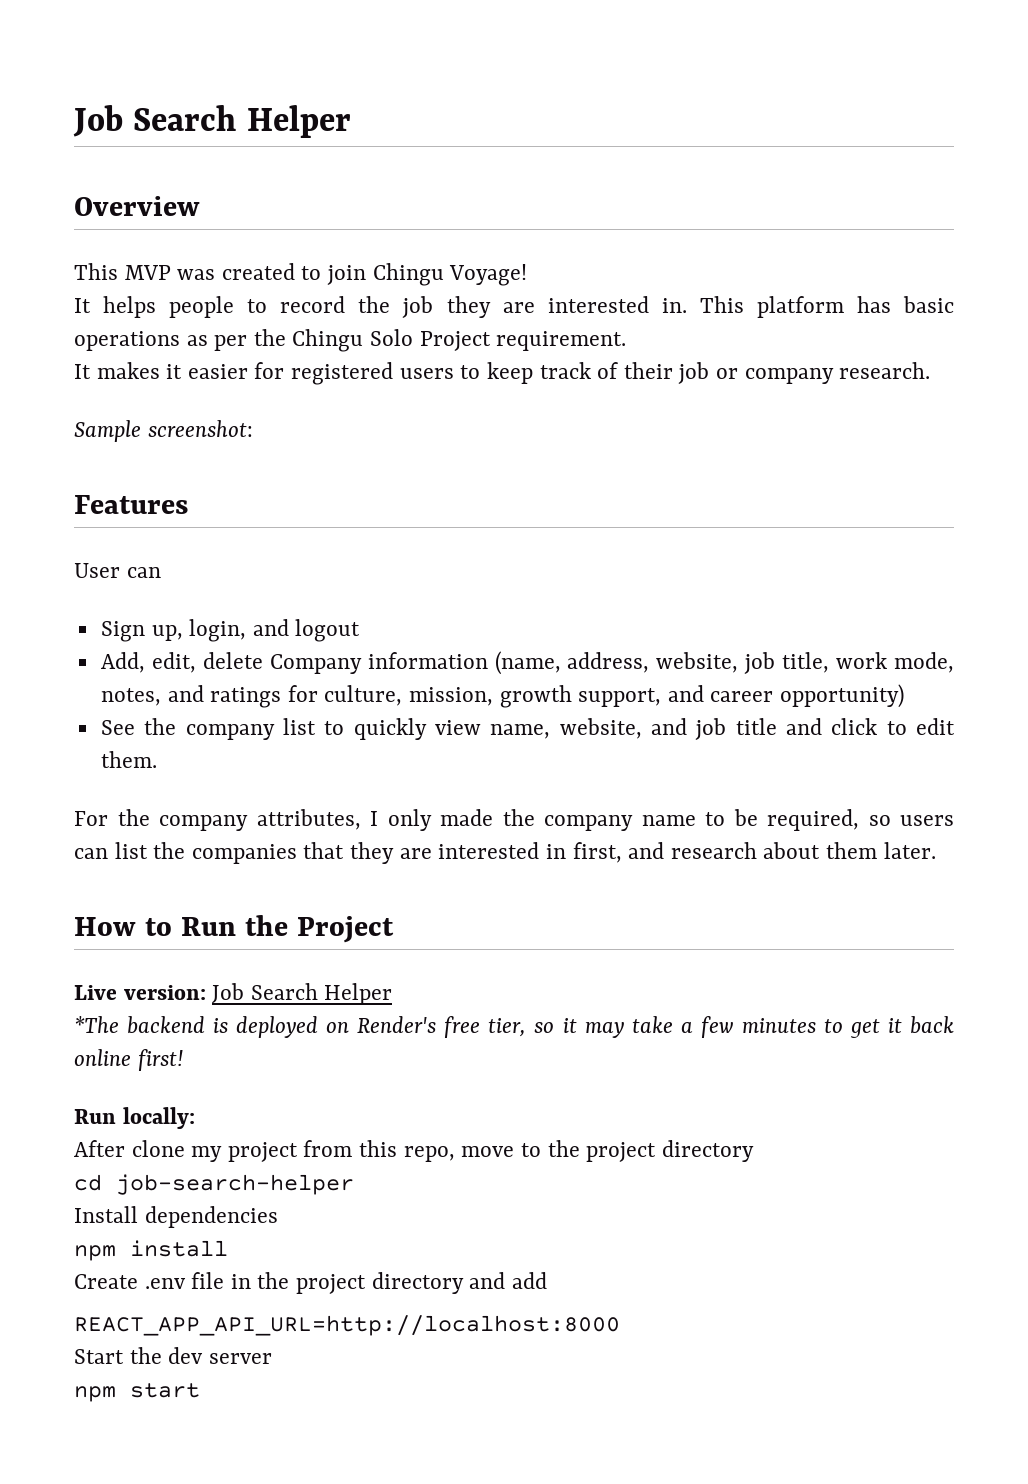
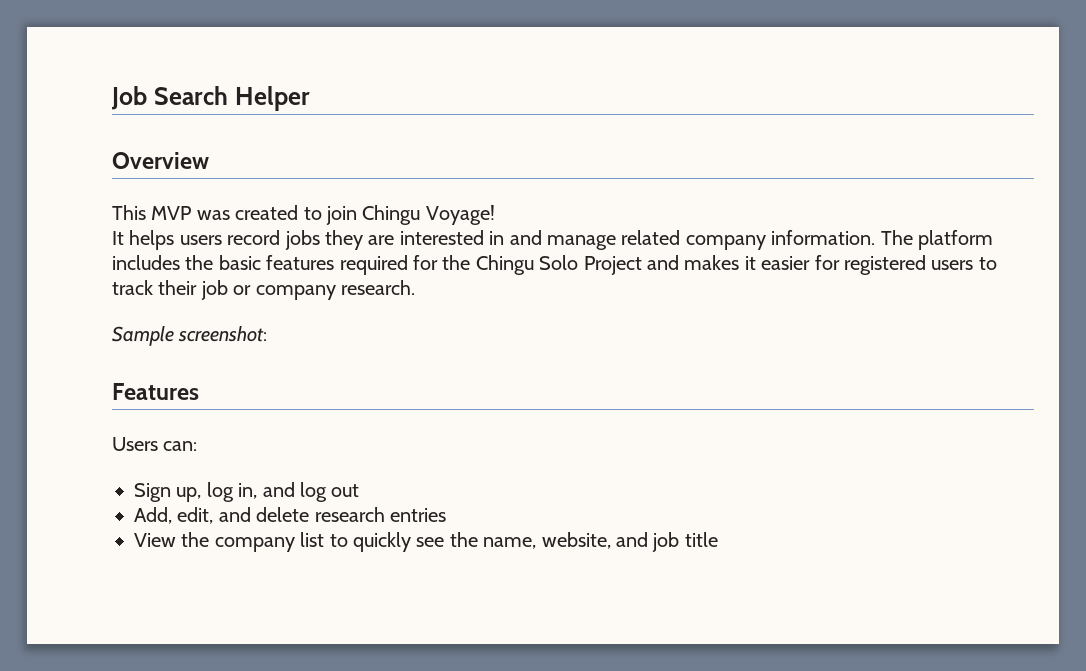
- It helps people to record the job they are interested in. This platform has basic operations as per the Chingu Solo Project requirement.
- It makes it easier for registered users to keep track of their job or company research.
+ It helps users record jobs they are interested in and manage related company information. The platform includes the basic features required for the Chingu Solo Project and makes it easier for registered users to track their job or company research.
- User can
+ Users can:
- Sign up, login, and logout
- Add, edit, delete Company information (name, address, website, job title, work mode, notes, and ratings for culture, mission, growth support, and career opportunity)
- See the company list to quickly view name, website, and job title and click to edit them.
- For the company attributes, I only made the company name to be required, so users can list the companies that they are interested in first, and research about them later.
- How to Run the Project
- Live version: Job Search Helper
- *The backend is deployed on Render's free tier, so it may take a few minutes to get it back online first!
- Run locally:
- After clone my project from this repo, move to the project directory
- cd job-search-helper
- Install dependencies
- npm install
- Create .env file in the project directory and add
- REACT_APP_API_URL=http://localhost:8000
- Start the dev server
- npm start
+ Sign up, log in, and log out
+ Add, edit, and delete research entries
+ View the company list to quickly see the name, website, and job title

